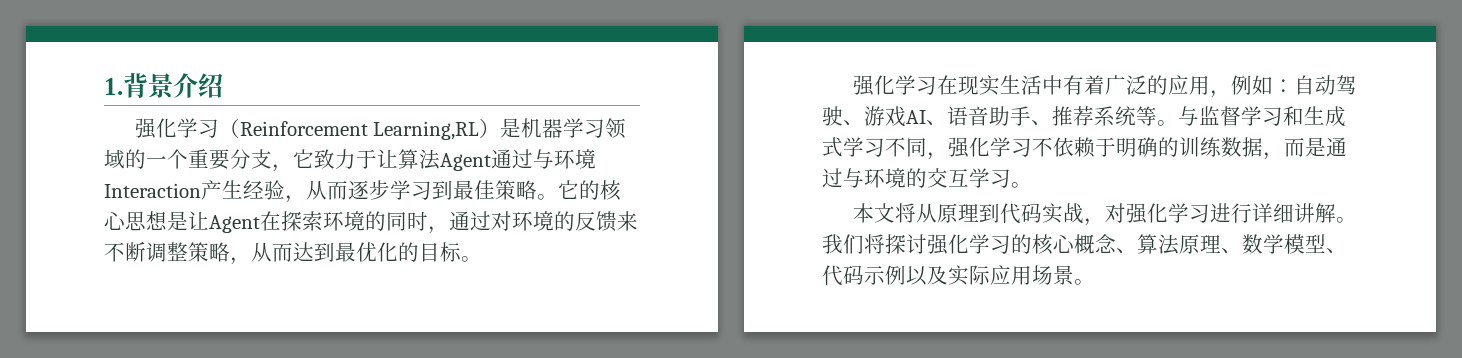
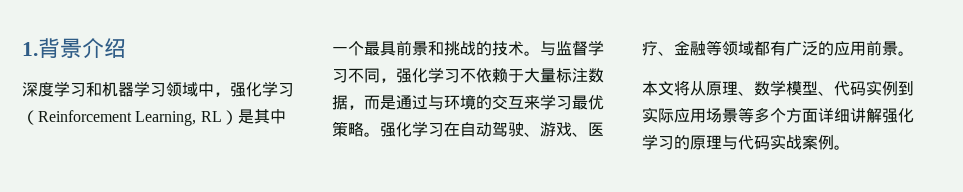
- 强化学习（Reinforcement Learning,RL）是机器学习领域的一个重要分支，它致力于让算法Agent通过与环境Interaction产生经验，从而逐步学习到最佳策略。它的核心思想是让Agent在探索环境的同时，通过对环境的反馈来不断调整策略，从而达到最优化的目标。
- 强化学习在现实生活中有着广泛的应用，例如：自动驾驶、游戏AI、语音助手、推荐系统等。与监督学习和生成式学习不同，强化学习不依赖于明确的训练数据，而是通过与环境的交互学习。
- 本文将从原理到代码实战，对强化学习进行详细讲解。我们将探讨强化学习的核心概念、算法原理、数学模型、代码示例以及实际应用场景。
+ 深度学习和机器学习领域中，强化学习（Reinforcement Learning, RL）是其中一个最具前景和挑战的技术。与监督学习不同，强化学习不依赖于大量标注数据，而是通过与环境的交互来学习最优策略。强化学习在自动驾驶、游戏、医疗、金融等领域都有广泛的应用前景。
+ 本文将从原理、数学模型、代码实例到实际应用场景等多个方面详细讲解强化学习的原理与代码实战案例。

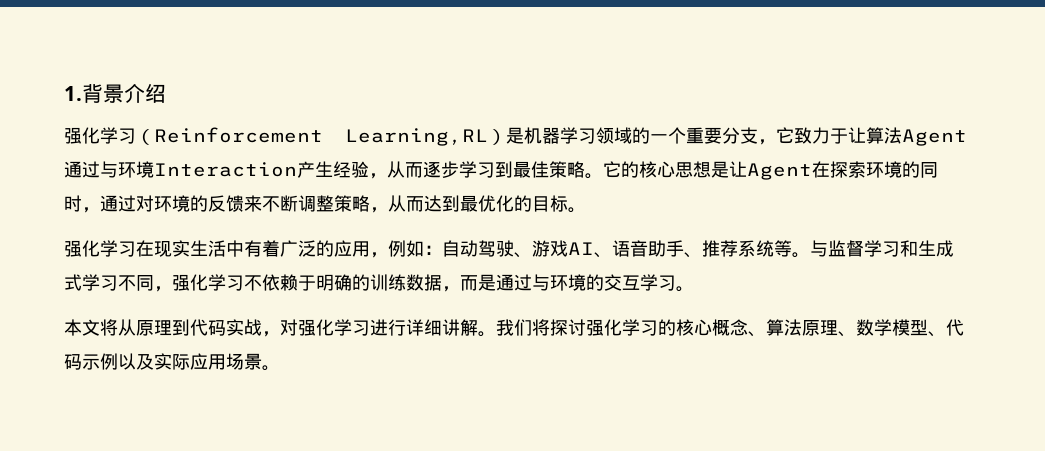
- 深度学习和机器学习领域中，强化学习（Reinforcement Learning, RL）是其中一个最具前景和挑战的技术。与监督学习不同，强化学习不依赖于大量标注数据，而是通过与环境的交互来学习最优策略。强化学习在自动驾驶、游戏、医疗、金融等领域都有广泛的应用前景。
- 本文将从原理、数学模型、代码实例到实际应用场景等多个方面详细讲解强化学习的原理与代码实战案例。
+ 强化学习（Reinforcement Learning,RL）是机器学习领域的一个重要分支，它致力于让算法Agent通过与环境Interaction产生经验，从而逐步学习到最佳策略。它的核心思想是让Agent在探索环境的同时，通过对环境的反馈来不断调整策略，从而达到最优化的目标。
+ 强化学习在现实生活中有着广泛的应用，例如：自动驾驶、游戏AI、语音助手、推荐系统等。与监督学习和生成式学习不同，强化学习不依赖于明确的训练数据，而是通过与环境的交互学习。
+ 本文将从原理到代码实战，对强化学习进行详细讲解。我们将探讨强化学习的核心概念、算法原理、数学模型、代码示例以及实际应用场景。

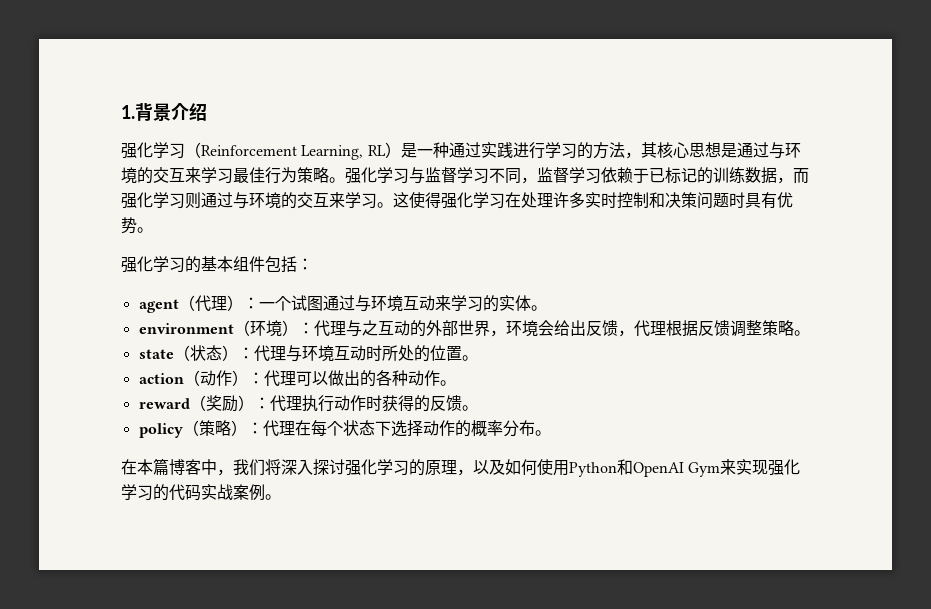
- 强化学习（Reinforcement Learning,RL）是机器学习领域的一个重要分支，它致力于让算法Agent通过与环境Interaction产生经验，从而逐步学习到最佳策略。它的核心思想是让Agent在探索环境的同时，通过对环境的反馈来不断调整策略，从而达到最优化的目标。
- 强化学习在现实生活中有着广泛的应用，例如：自动驾驶、游戏AI、语音助手、推荐系统等。与监督学习和生成式学习不同，强化学习不依赖于明确的训练数据，而是通过与环境的交互学习。
- 本文将从原理到代码实战，对强化学习进行详细讲解。我们将探讨强化学习的核心概念、算法原理、数学模型、代码示例以及实际应用场景。
+ 强化学习（Reinforcement Learning, RL）是一种通过实践进行学习的方法，其核心思想是通过与环境的交互来学习最佳行为策略。强化学习与监督学习不同，监督学习依赖于已标记的训练数据，而强化学习则通过与环境的交互来学习。这使得强化学习在处理许多实时控制和决策问题时具有优势。
+ 强化学习的基本组件包括：
+ agent（代理）：一个试图通过与环境互动来学习的实体。
+ environment（环境）：代理与之互动的外部世界，环境会给出反馈，代理根据反馈调整策略。
+ state（状态）：代理与环境互动时所处的位置。
+ action（动作）：代理可以做出的各种动作。
+ reward（奖励）：代理执行动作时获得的反馈。
+ policy（策略）：代理在每个状态下选择动作的概率分布。
+ 在本篇博客中，我们将深入探讨强化学习的原理，以及如何使用Python和OpenAI Gym来实现强化学习的代码实战案例。

